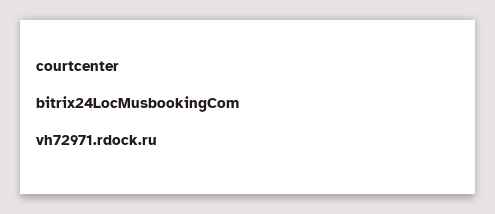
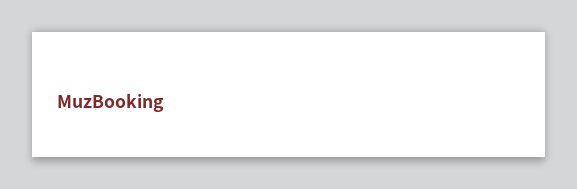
- courtcenter
- bitrix24LocMusbookingCom
- vh72971.rdock.ru
+ MuzBooking

